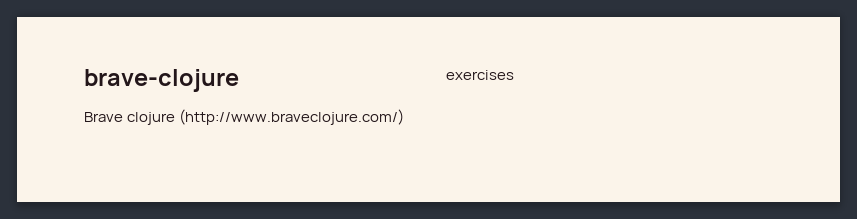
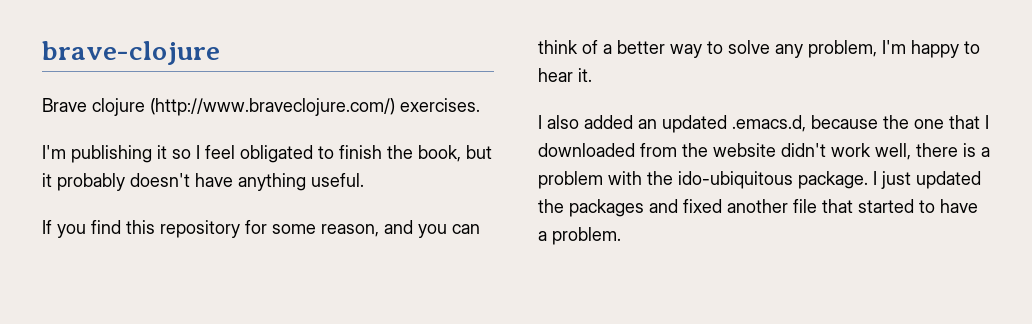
- Brave clojure (http://www.braveclojure.com/) exercises
+ Brave clojure (http://www.braveclojure.com/) exercises.
+ I'm publishing it so I feel obligated to finish the book, but it probably doesn't have anything useful.
+ If you find this repository for some reason, and you can think of a better way to solve any problem, I'm happy to hear it.
+ I also added an updated .emacs.d, because the one that I downloaded from the website didn't work well, there is a problem with the ido-ubiquitous package. I just updated the packages and fixed another file that started to have a problem.

